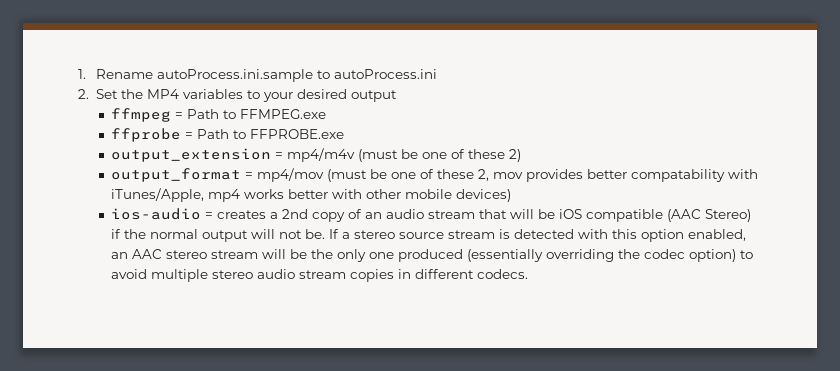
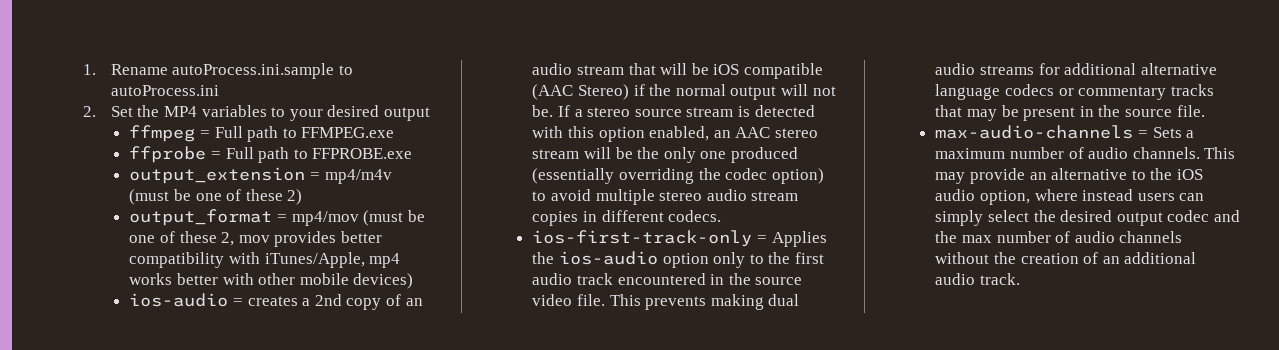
- ffmpeg = Path to FFMPEG.exe
+ ffmpeg = Full path to FFMPEG.exe
- ffprobe = Path to FFPROBE.exe
+ ffprobe = Full path to FFPROBE.exe
- output_format = mp4/mov (must be one of these 2, mov provides better compatability with iTunes/Apple, mp4 works better with other mobile devices)
+ output_format = mp4/mov (must be one of these 2, mov provides better compatibility with iTunes/Apple, mp4 works better with other mobile devices)
+ ios-first-track-only = Applies the ios-audio option only to the first audio track encountered in the source video file. This prevents making dual audio streams for additional alternative language codecs or commentary tracks that may be present in the source file.
+ max-audio-channels = Sets a maximum number of audio channels. This may provide an alternative to the iOS audio option, where instead users can simply select the desired output codec and the max number of audio channels without the creation of an additional audio track.

